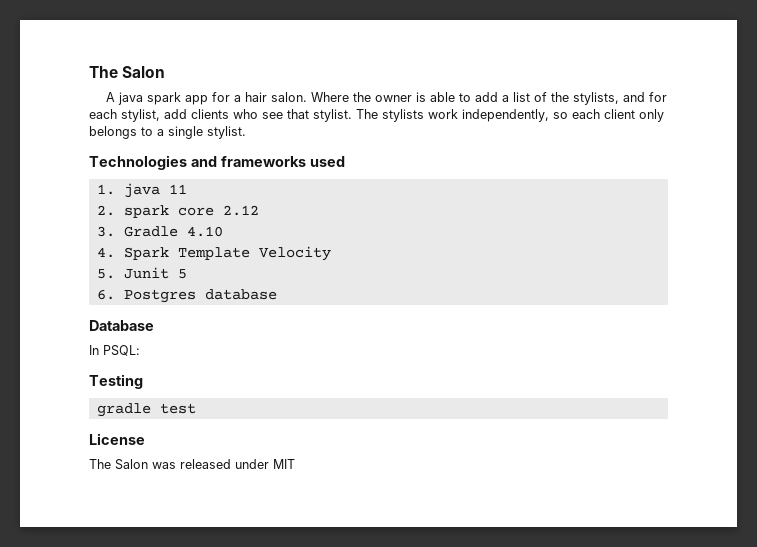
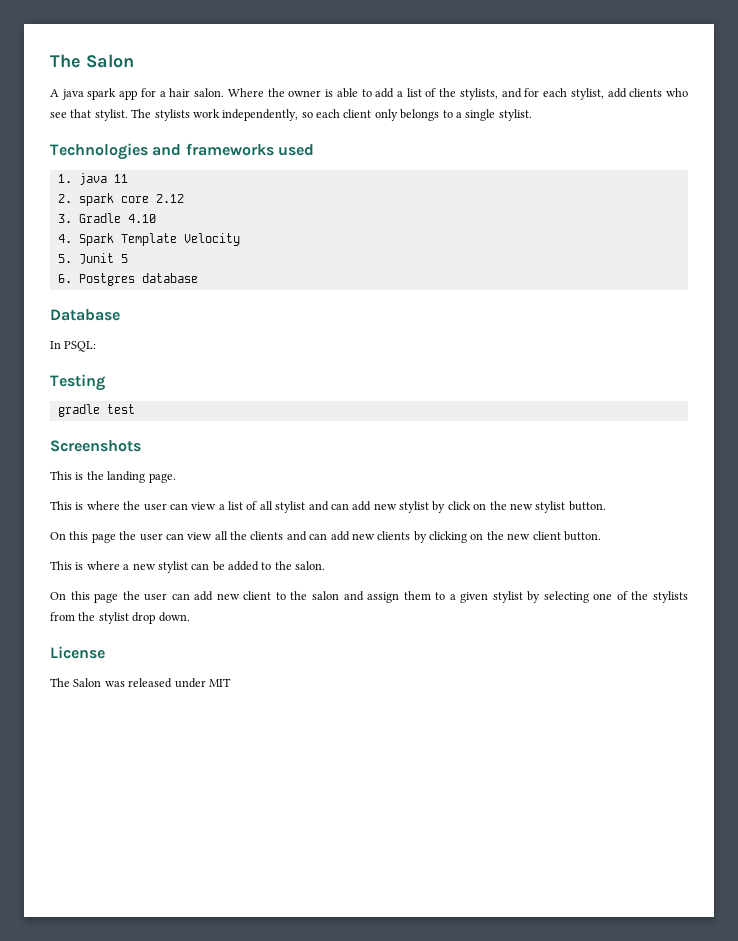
+ Screenshots
+ This is the landing page.
+ This is where the user can view a list of all stylist and can add new stylist by click on the new stylist button.
+ On this page the user can view all the clients and can add new clients by clicking on the new client button.
+ This is where a new stylist can be added to the salon.
+ On this page the user can add new client to the salon and assign them to a given stylist by selecting one of the stylists from the stylist drop down.

